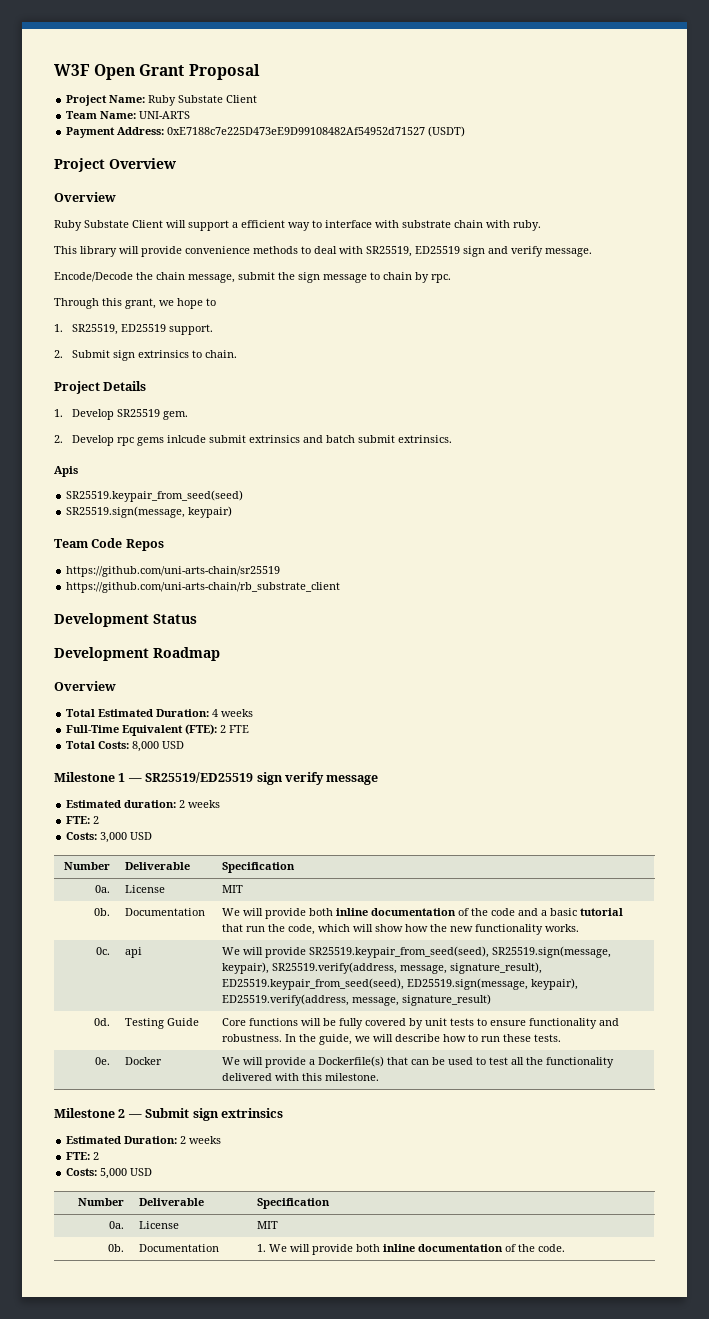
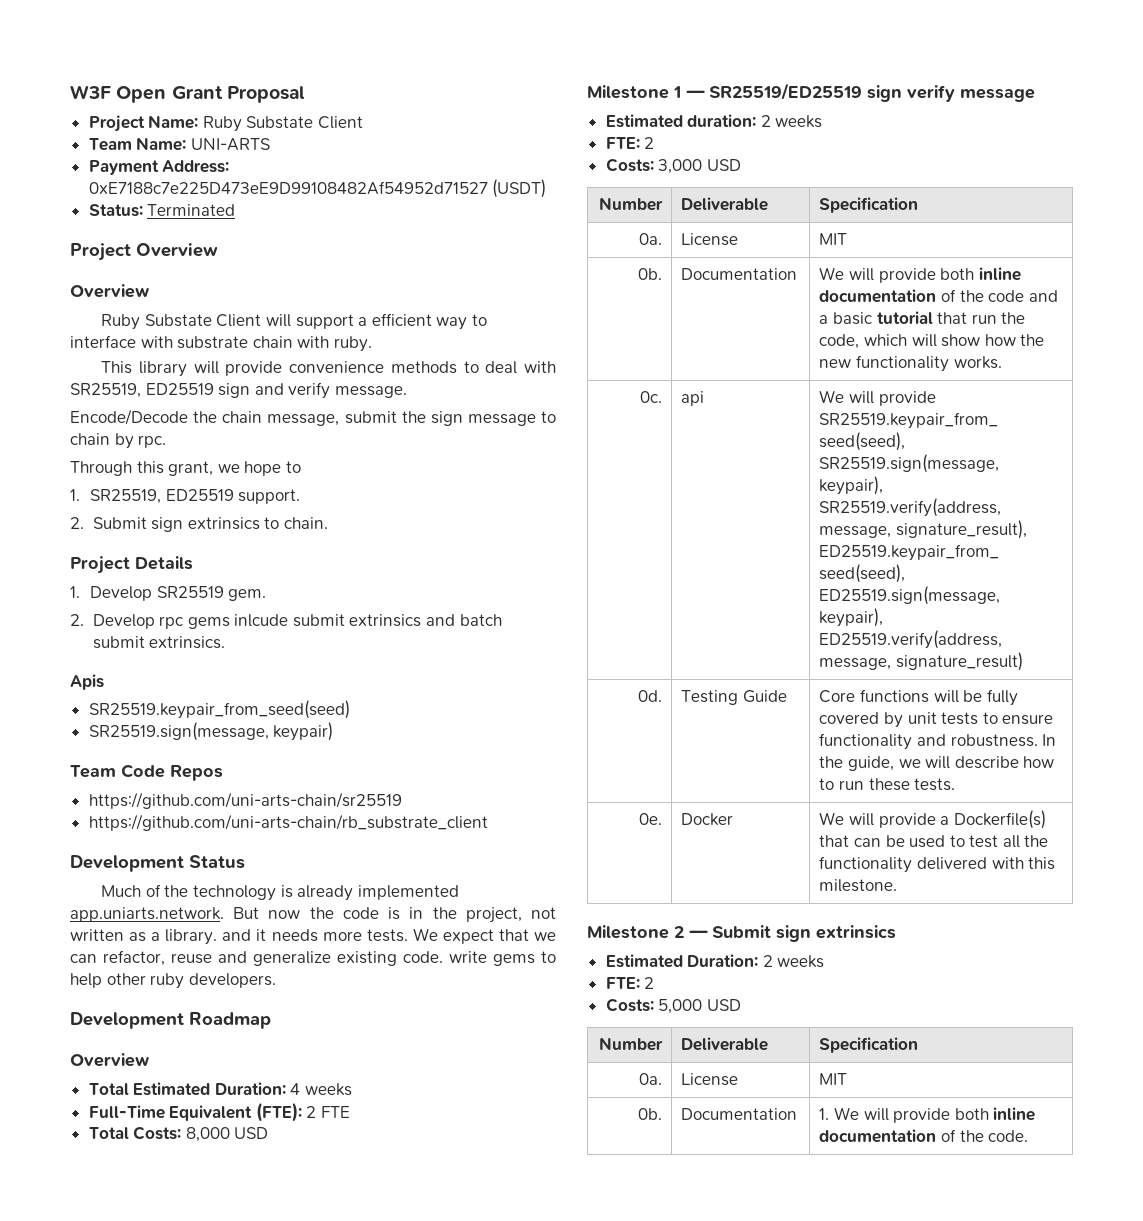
+ Status: Terminated
+ Much of the technology is already implemented app.uniarts.network. But now the code is in the project, not written as a library. and it needs more tests. We expect that we can refactor, reuse and generalize existing code. write gems to help other ruby developers.

